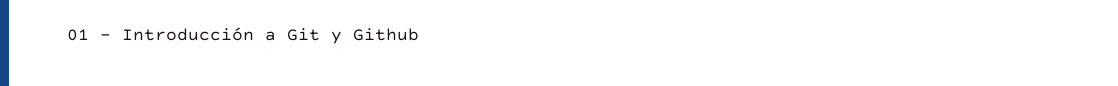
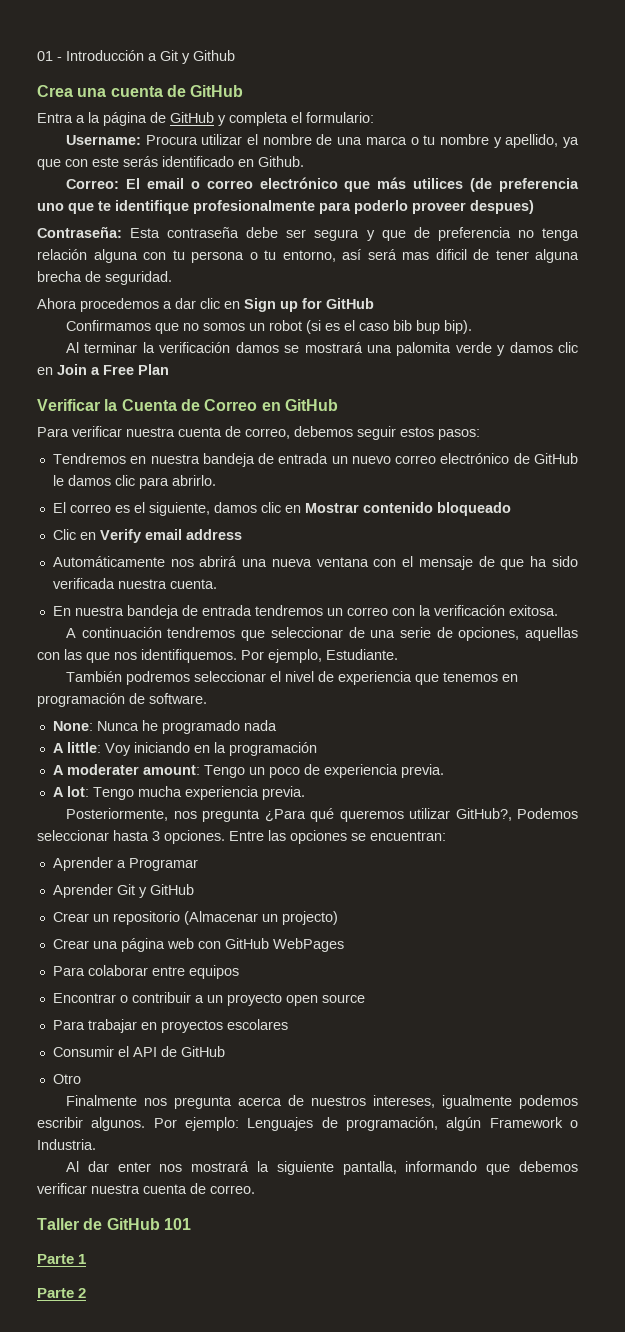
+ Crea una cuenta de GitHub
+ Entra a la página de GitHub y completa el formulario:
+ Username: Procura utilizar el nombre de una marca o tu nombre y apellido, ya que con este serás identificado en Github.
+ Correo: El email o correo electrónico que más utilices (de preferencia uno que te identifique profesionalmente para poderlo proveer despues)
+ Contraseña: Esta contraseña debe ser segura y que de preferencia no tenga relación alguna con tu persona o tu entorno, así será mas dificil de tener alguna brecha de seguridad.
+ Ahora procedemos a dar clic en Sign up for GitHub
+ Confirmamos que no somos un robot (si es el caso bib bup bip).
+ Al terminar la verificación damos se mostrará una palomita verde y damos clic en Join a Free Plan
+ Verificar la Cuenta de Correo en GitHub
+ Para verificar nuestra cuenta de correo, debemos seguir estos pasos:
+ Tendremos en nuestra bandeja de entrada un nuevo correo electrónico de GitHub le damos clic para abrirlo.
+ El correo es el siguiente, damos clic en Mostrar contenido bloqueado
+ Clic en Verify email address
+ Automáticamente nos abrirá una nueva ventana con el mensaje de que ha sido verificada nuestra cuenta.
+ En nuestra bandeja de entrada tendremos un correo con la verificación exitosa.
+ A continuación tendremos que seleccionar de una serie de opciones, aquellas con las que nos identifiquemos. Por ejemplo, Estudiante.
+ También podremos seleccionar el nivel de experiencia que tenemos en programación de software.
+ None: Nunca he programado nada
+ A little: Voy iniciando en la programación
+ A moderater amount: Tengo un poco de experiencia previa.
+ A lot: Tengo mucha experiencia previa.
+ Posteriormente, nos pregunta ¿Para qué queremos utilizar GitHub?, Podemos seleccionar hasta 3 opciones. Entre las opciones se encuentran:
+ Aprender a Programar
+ Aprender Git y GitHub
+ Crear un repositorio (Almacenar un projecto)
+ Crear una página web con GitHub WebPages
+ Para colaborar entre equipos
+ Encontrar o contribuir a un proyecto open source
+ Para trabajar en proyectos escolares
+ Consumir el API de GitHub
+ Otro
+ Finalmente nos pregunta acerca de nuestros intereses, igualmente podemos escribir algunos. Por ejemplo: Lenguajes de programación, algún Framework o Industria.
+ Al dar enter nos mostrará la siguiente pantalla, informando que debemos verificar nuestra cuenta de correo.
+ Taller de GitHub 101
+ Parte 1
+ Parte 2

